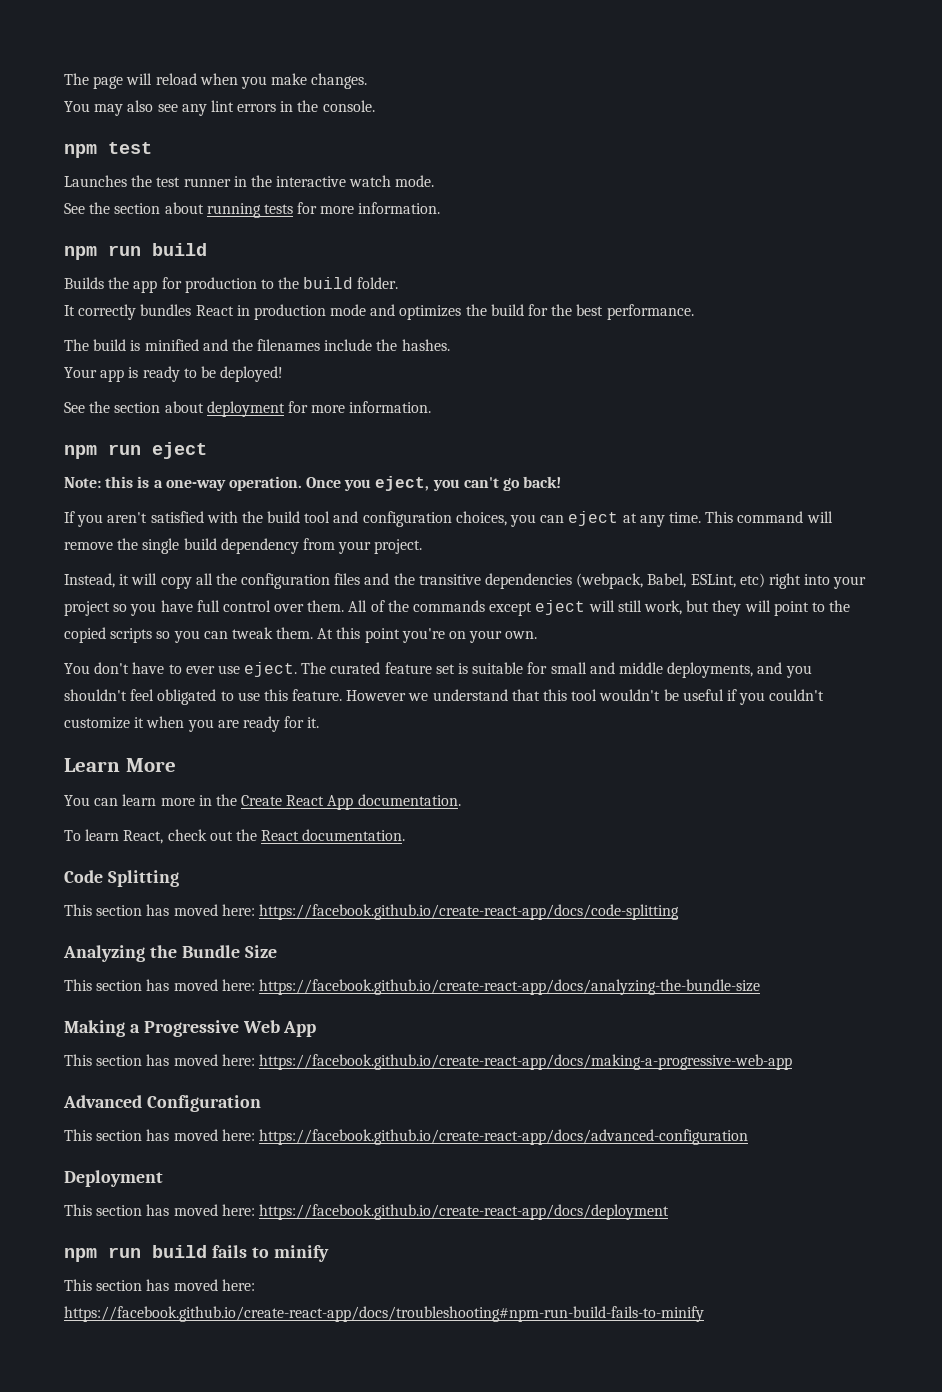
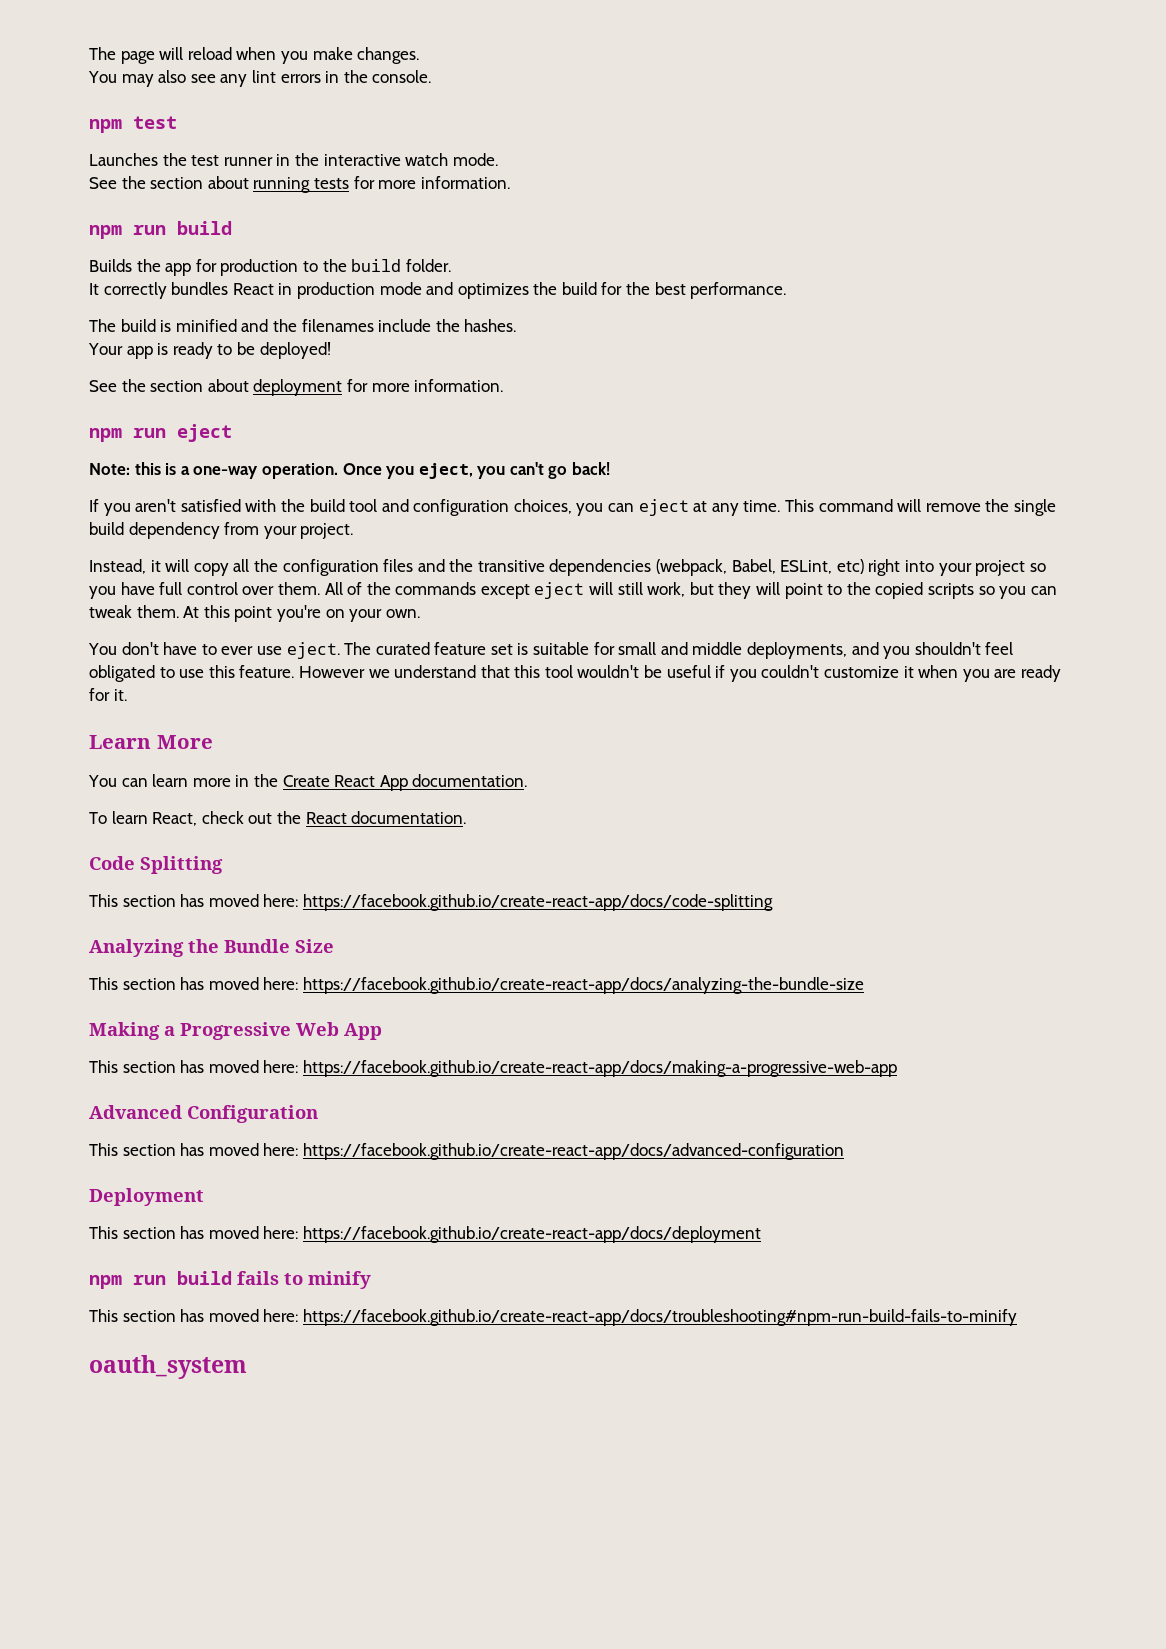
+ oauth_system

